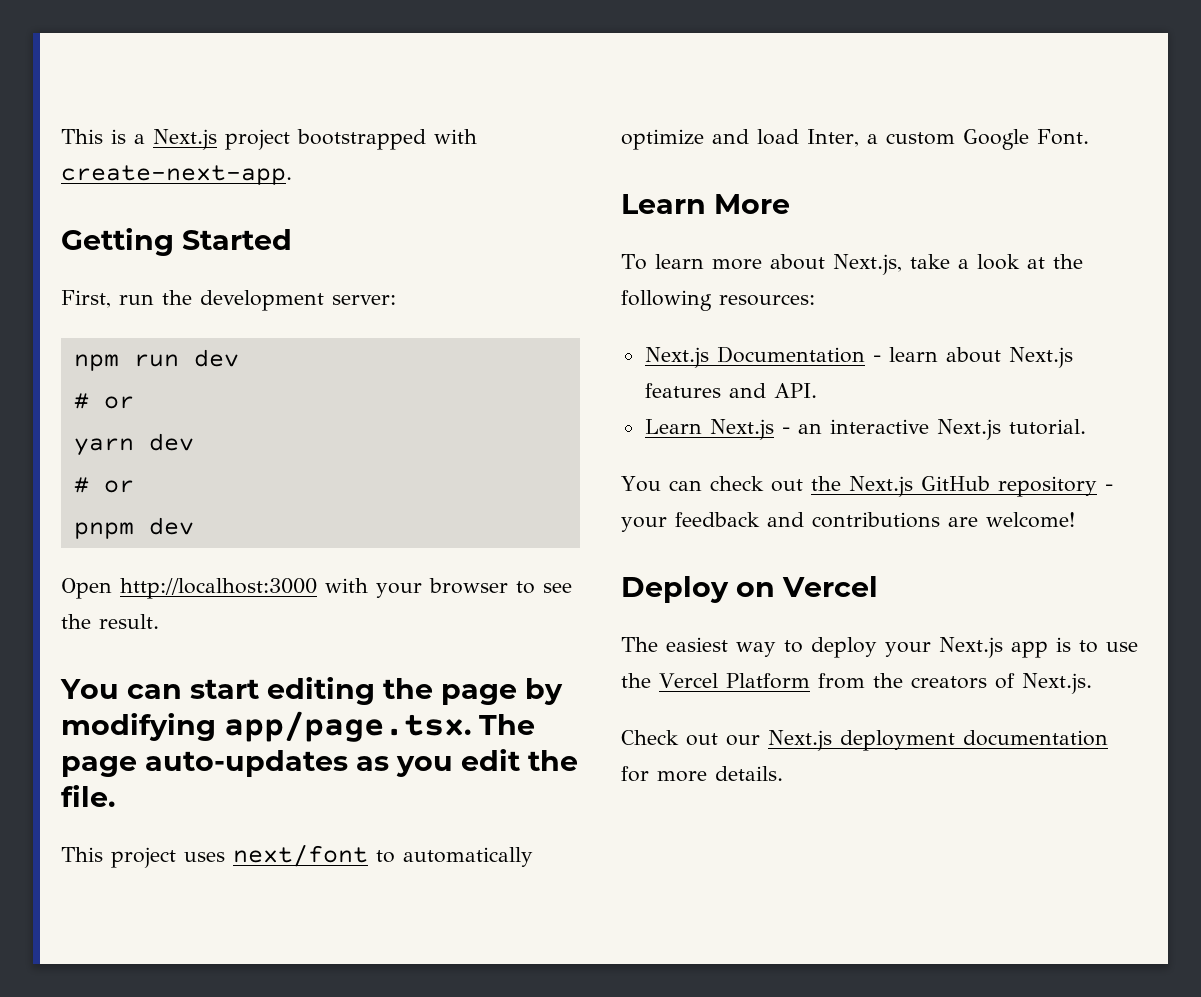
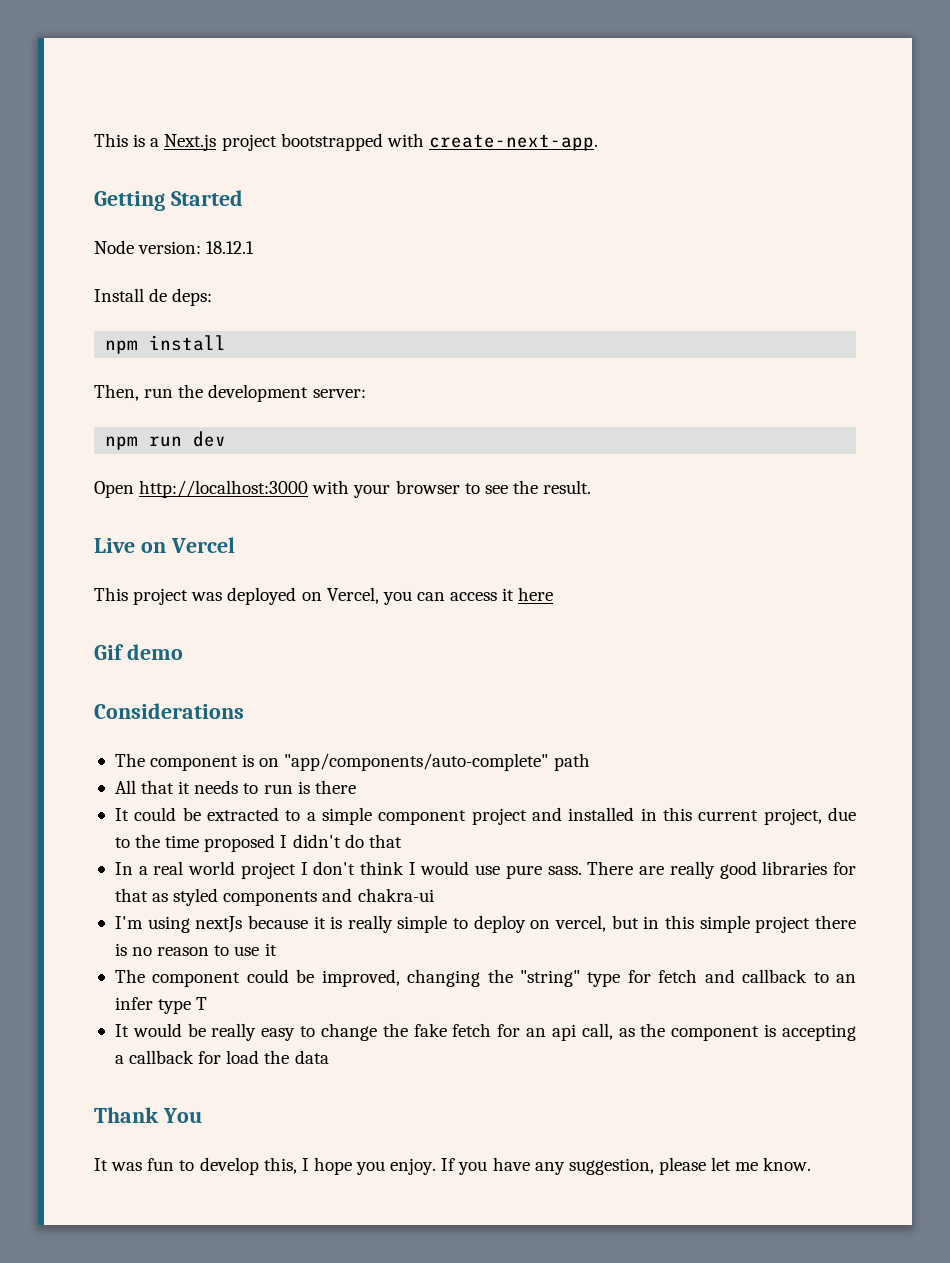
- First, run the development server:
+ Node version: 18.12.1
+ Install de deps:
+ npm install
+ Then, run the development server:
  npm run dev
- # or
- yarn dev
- # or
- pnpm dev
- You can start editing the page by modifying app/page.tsx. The page auto-updates as you edit the file.
- This project uses next/font to automatically optimize and load Inter, a custom Google Font.
- Learn More
- To learn more about Next.js, take a look at the following resources:
- Next.js Documentation - learn about Next.js features and API.
- Learn Next.js - an interactive Next.js tutorial.
- You can check out the Next.js GitHub repository - your feedback and contributions are welcome!
- Deploy on Vercel
- The easiest way to deploy your Next.js app is to use the Vercel Platform from the creators of Next.js.
- Check out our Next.js deployment documentation for more details.
+ Live on Vercel
+ This project was deployed on Vercel, you can access it here
+ Gif demo
+ Considerations
+ The component is on "app/components/auto-complete" path
+ All that it needs to run is there
+ It could be extracted to a simple component project and installed in this current project, due to the time proposed I didn't do that
+ In a real world project I don't think I would use pure sass. There are really good libraries for that as styled components and chakra-ui
+ I'm using nextJs because it is really simple to deploy on vercel, but in this simple project there is no reason to use it
+ The component could be improved, changing the "string" type for fetch and callback to an infer type T
+ It would be really easy to change the fake fetch for an api call, as the component is accepting a callback for load the data
+ Thank You
+ It was fun to develop this, I hope you enjoy. If you have any suggestion, please let me know.

